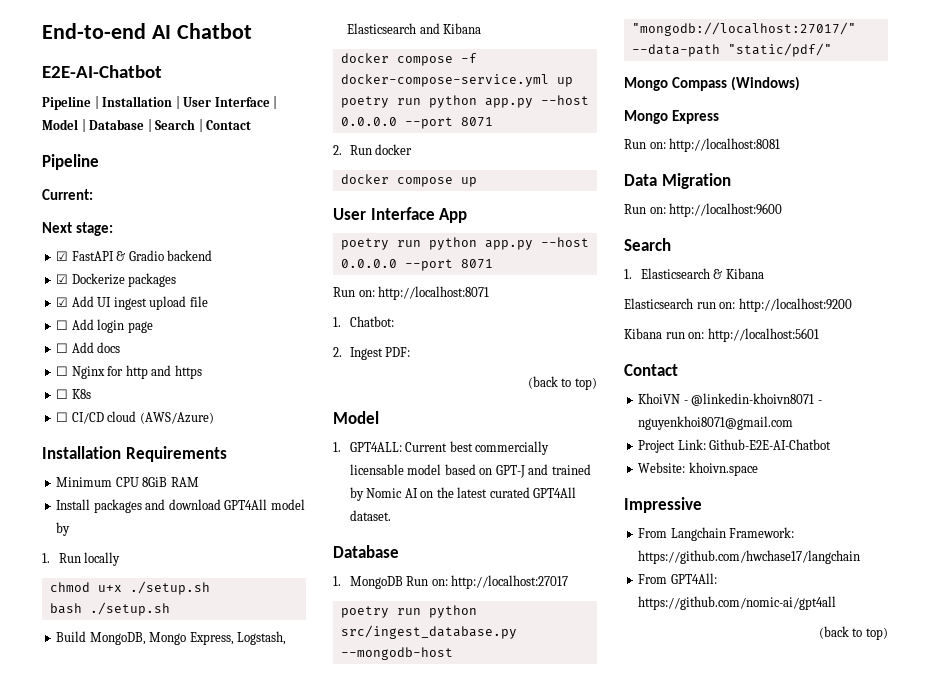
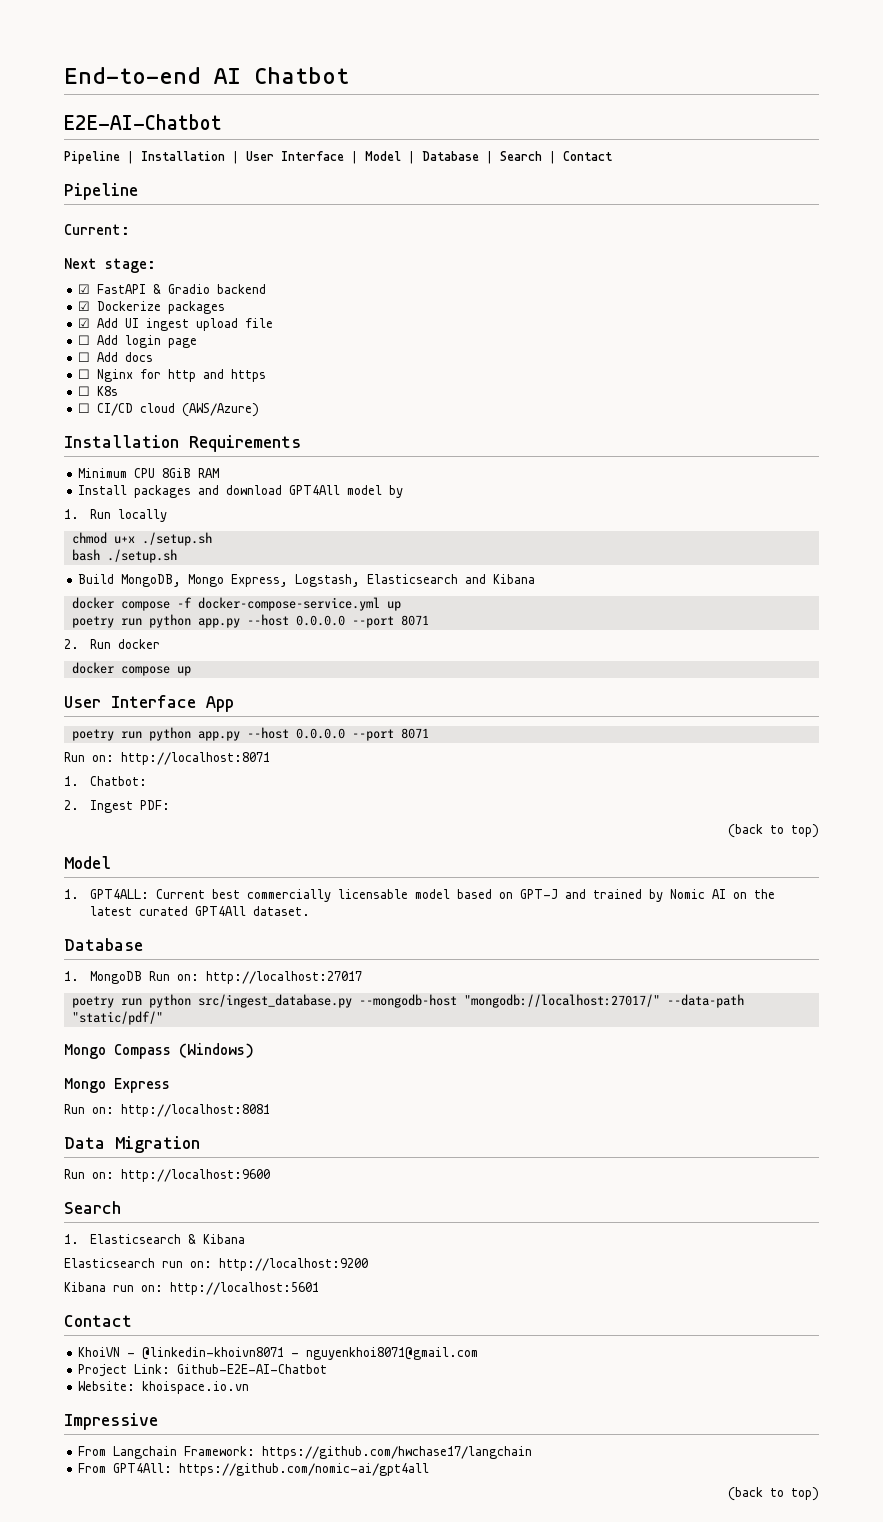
- Website: khoivn.space
+ Website: khoispace.io.vn

